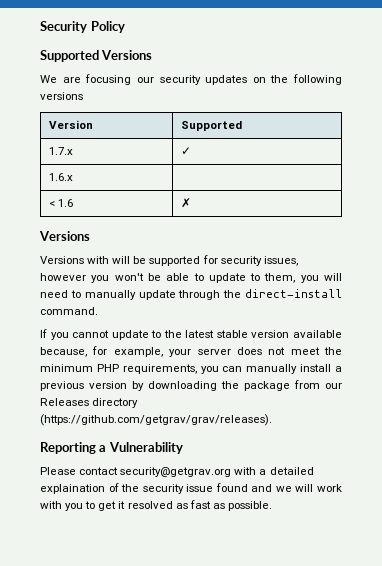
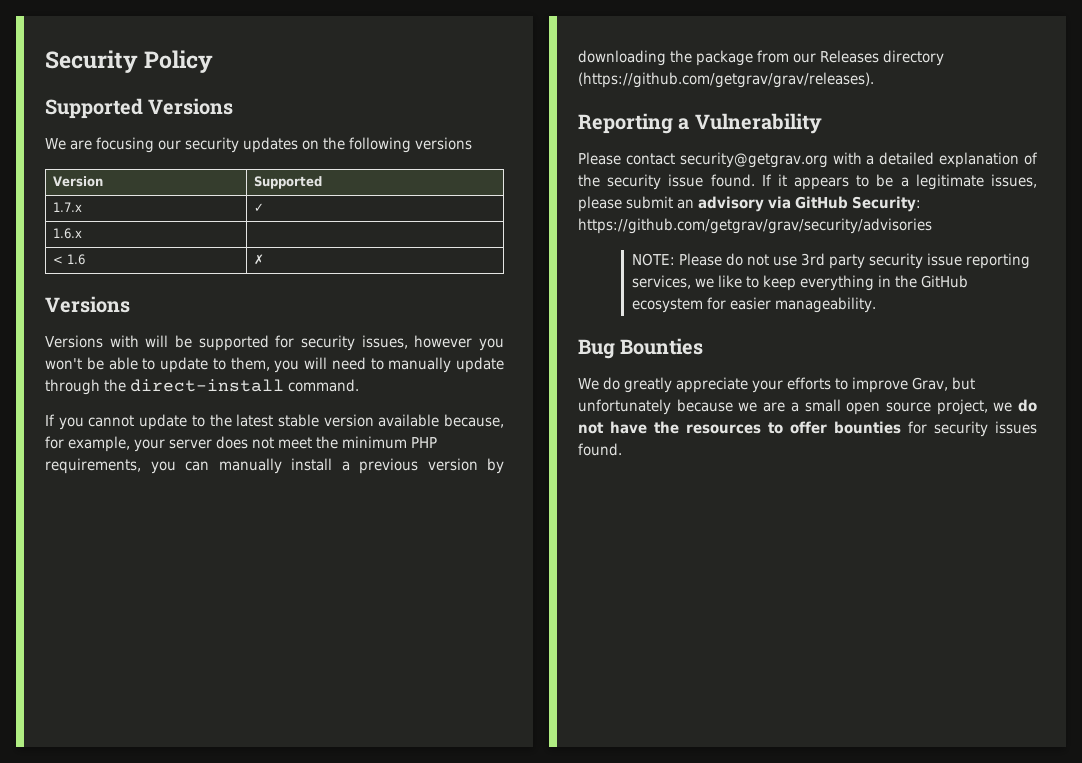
- Please contact security@getgrav.org with a detailed explaination of the security issue found and we will work with you to get it resolved as fast as possible.
+ Please contact security@getgrav.org with a detailed explanation of the security issue found. If it appears to be a legitimate issues, please submit an advisory via GitHub Security: https://github.com/getgrav/grav/security/advisories
+ NOTE: Please do not use 3rd party security issue reporting services, we like to keep everything in the GitHub ecosystem for easier manageability.
+ Bug Bounties
+ We do greatly appreciate your efforts to improve Grav, but unfortunately because we are a small open source project, we do not have the resources to offer bounties for security issues found.

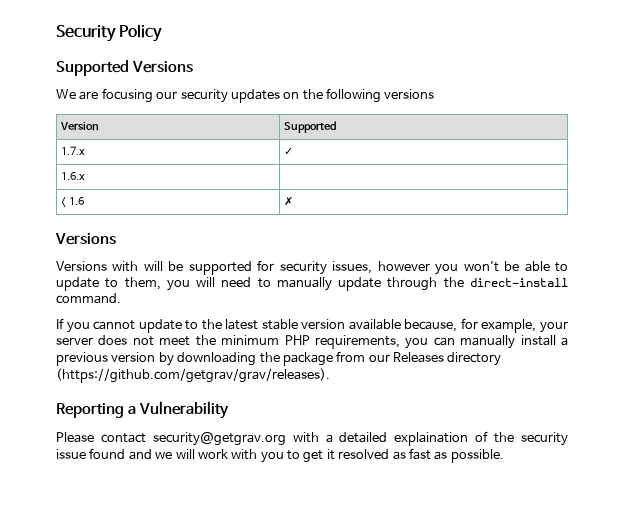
- Please contact security@getgrav.org with a detailed explanation of the security issue found. If it appears to be a legitimate issues, please submit an advisory via GitHub Security: https://github.com/getgrav/grav/security/advisories
- NOTE: Please do not use 3rd party security issue reporting services, we like to keep everything in the GitHub ecosystem for easier manageability.
- Bug Bounties
- We do greatly appreciate your efforts to improve Grav, but unfortunately because we are a small open source project, we do not have the resources to offer bounties for security issues found.
+ Please contact security@getgrav.org with a detailed explaination of the security issue found and we will work with you to get it resolved as fast as possible.

